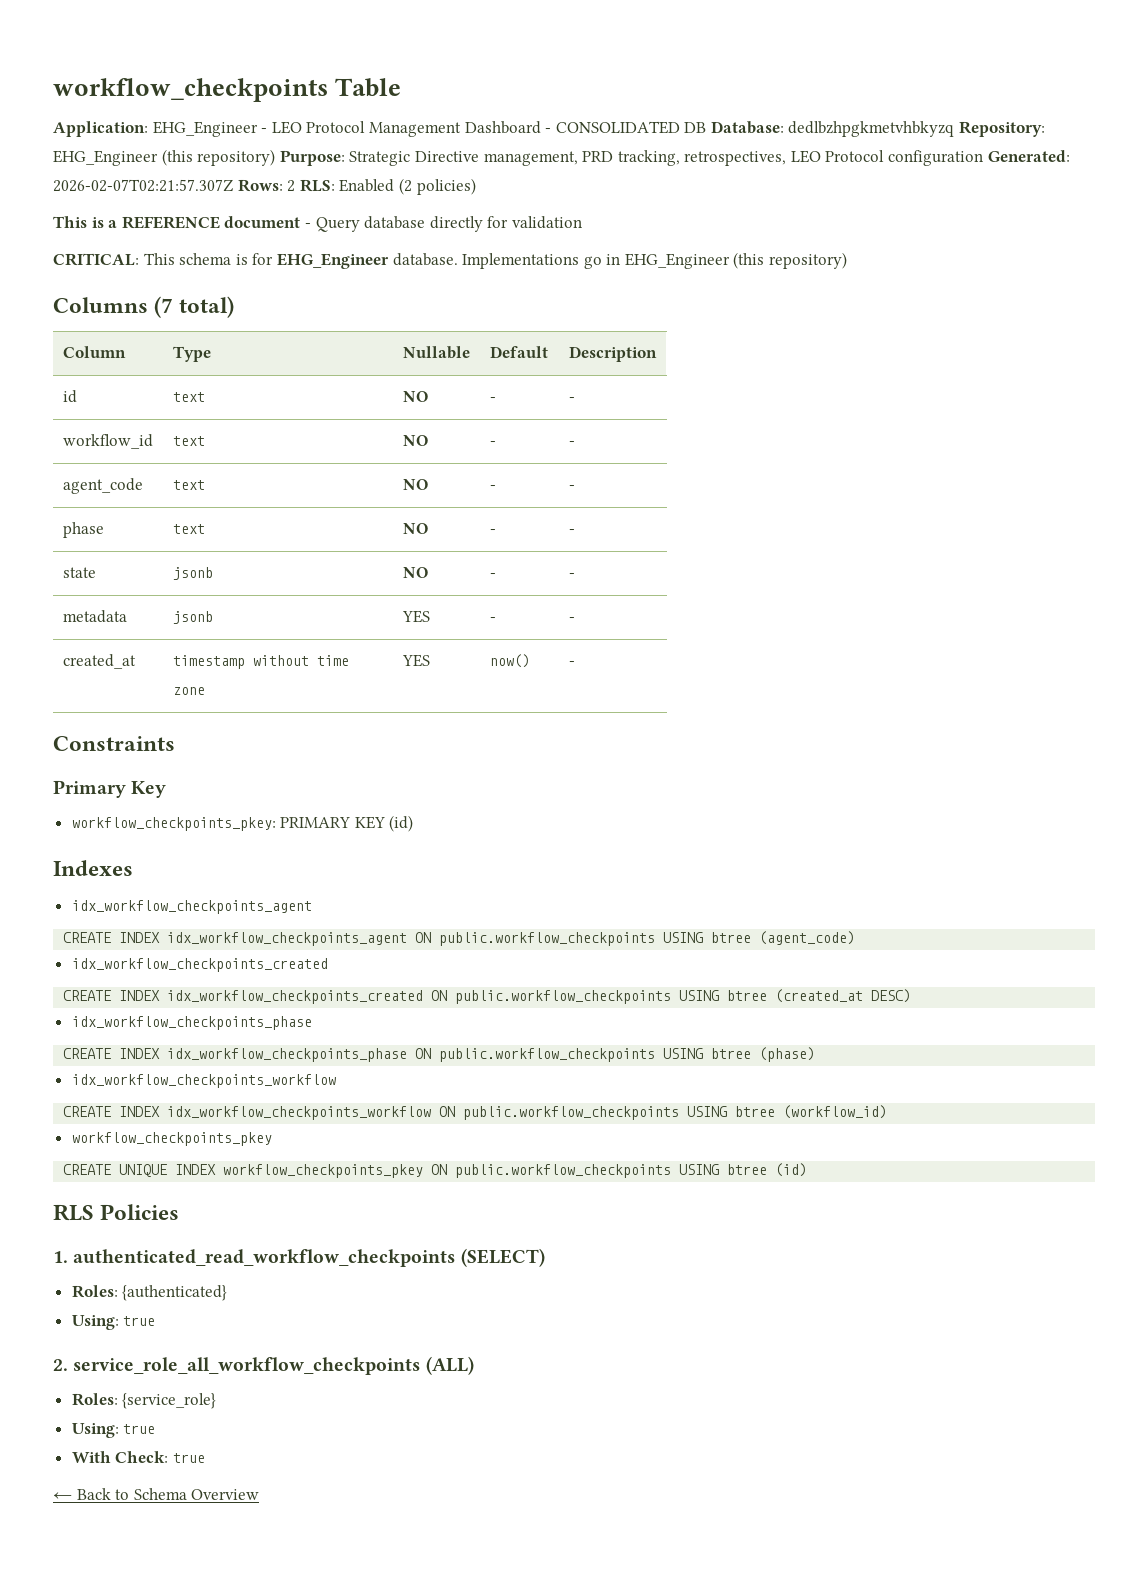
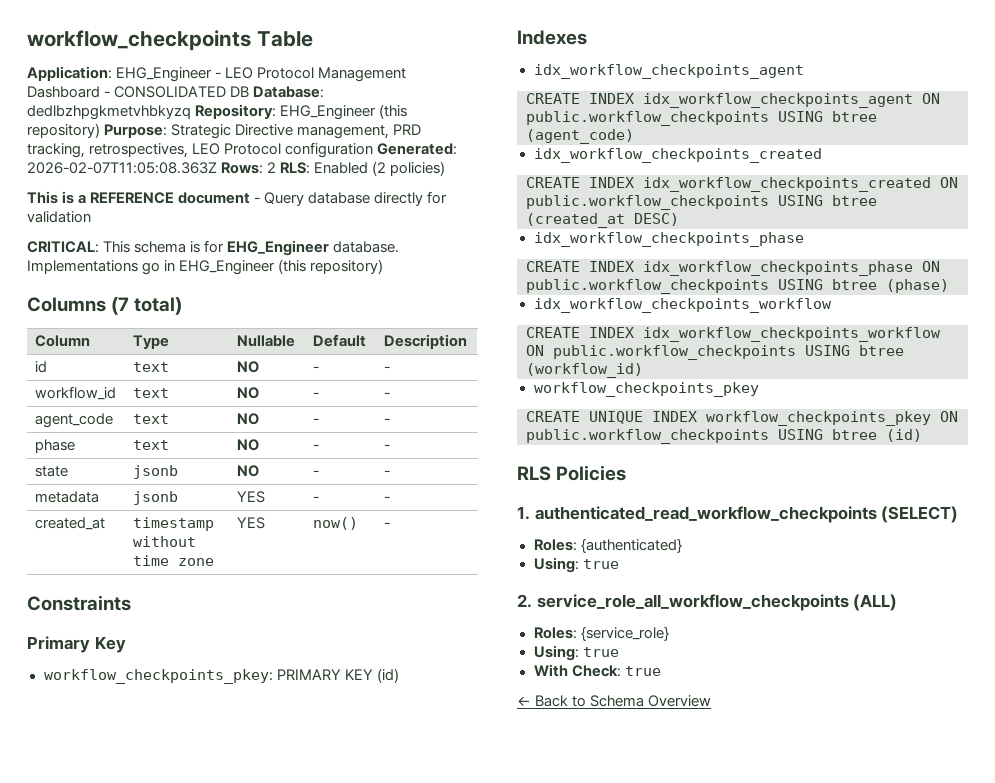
- Application: EHG_Engineer - LEO Protocol Management Dashboard - CONSOLIDATED DB Database: dedlbzhpgkmetvhbkyzq Repository: EHG_Engineer (this repository) Purpose: Strategic Directive management, PRD tracking, retrospectives, LEO Protocol configuration Generated: 2026-02-07T02:21:57.307Z Rows: 2 RLS: Enabled (2 policies)
+ Application: EHG_Engineer - LEO Protocol Management Dashboard - CONSOLIDATED DB Database: dedlbzhpgkmetvhbkyzq Repository: EHG_Engineer (this repository) Purpose: Strategic Directive management, PRD tracking, retrospectives, LEO Protocol configuration Generated: 2026-02-07T11:05:08.363Z Rows: 2 RLS: Enabled (2 policies)

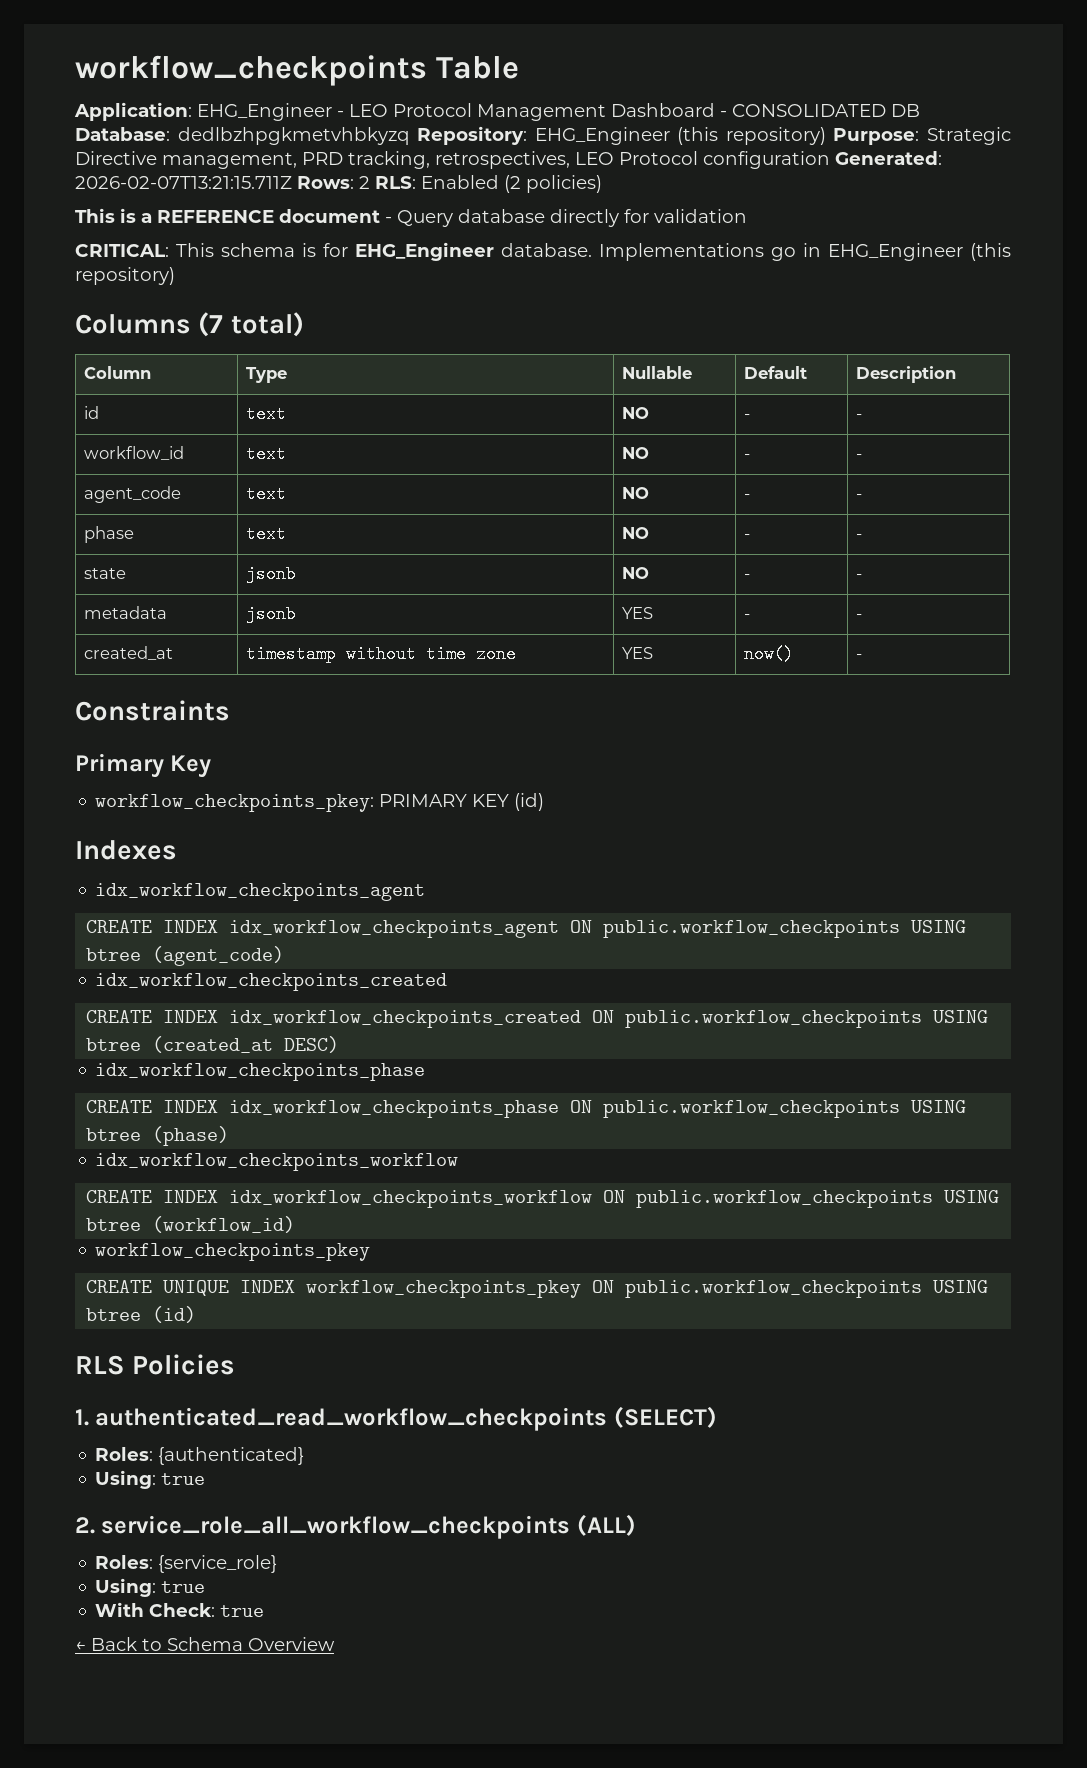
- Application: EHG_Engineer - LEO Protocol Management Dashboard - CONSOLIDATED DB Database: dedlbzhpgkmetvhbkyzq Repository: EHG_Engineer (this repository) Purpose: Strategic Directive management, PRD tracking, retrospectives, LEO Protocol configuration Generated: 2026-02-07T11:05:08.363Z Rows: 2 RLS: Enabled (2 policies)
+ Application: EHG_Engineer - LEO Protocol Management Dashboard - CONSOLIDATED DB Database: dedlbzhpgkmetvhbkyzq Repository: EHG_Engineer (this repository) Purpose: Strategic Directive management, PRD tracking, retrospectives, LEO Protocol configuration Generated: 2026-02-07T13:21:15.711Z Rows: 2 RLS: Enabled (2 policies)

